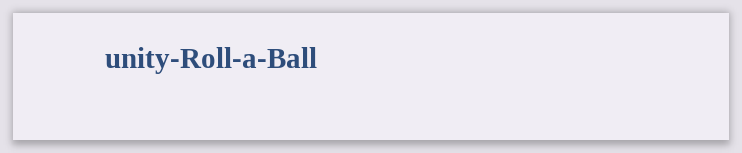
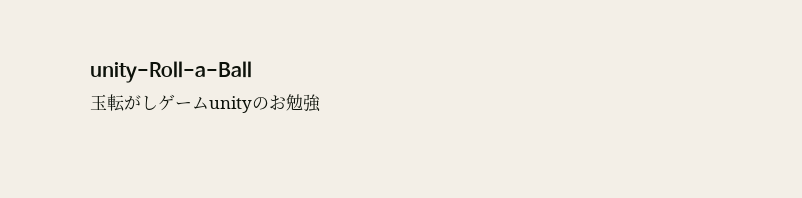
+ 玉転がしゲームunityのお勉強

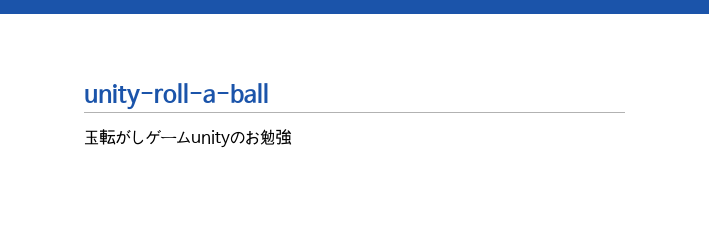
- unity-Roll-a-Ball
+ unity-roll-a-ball

